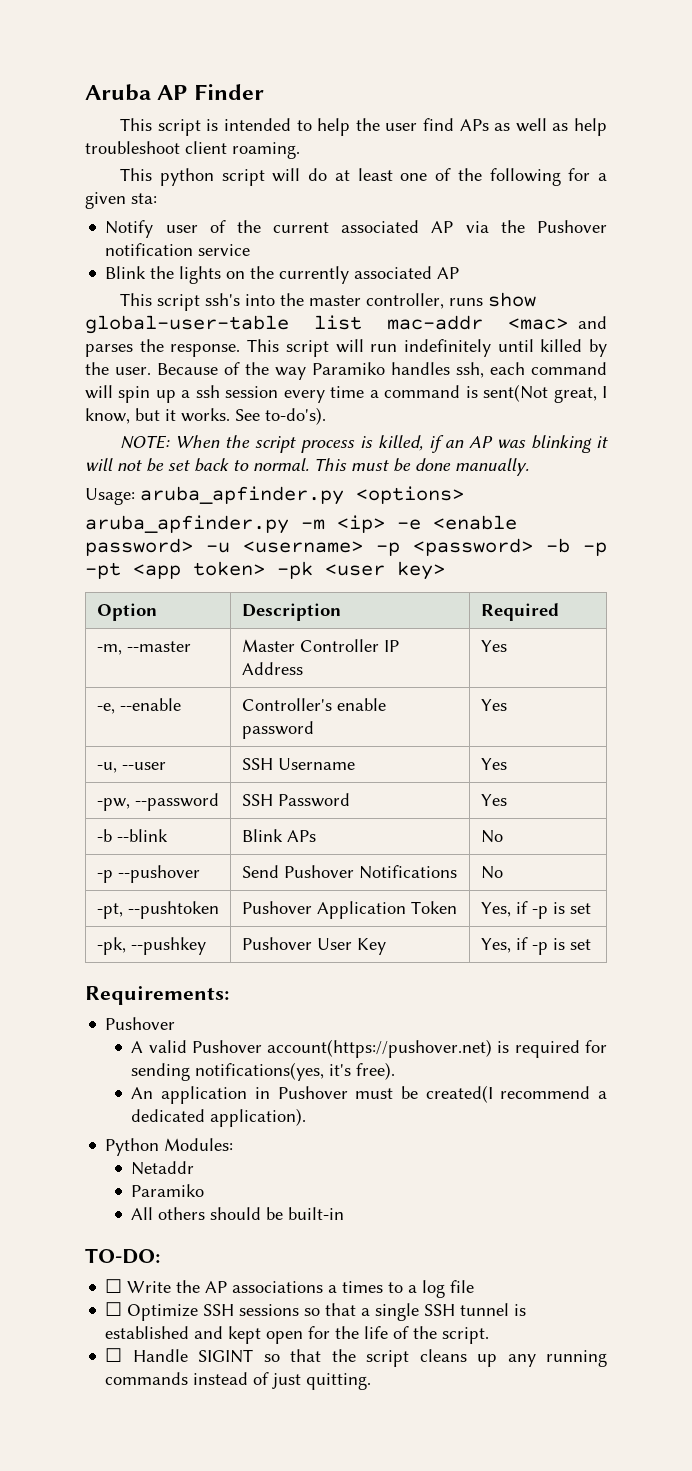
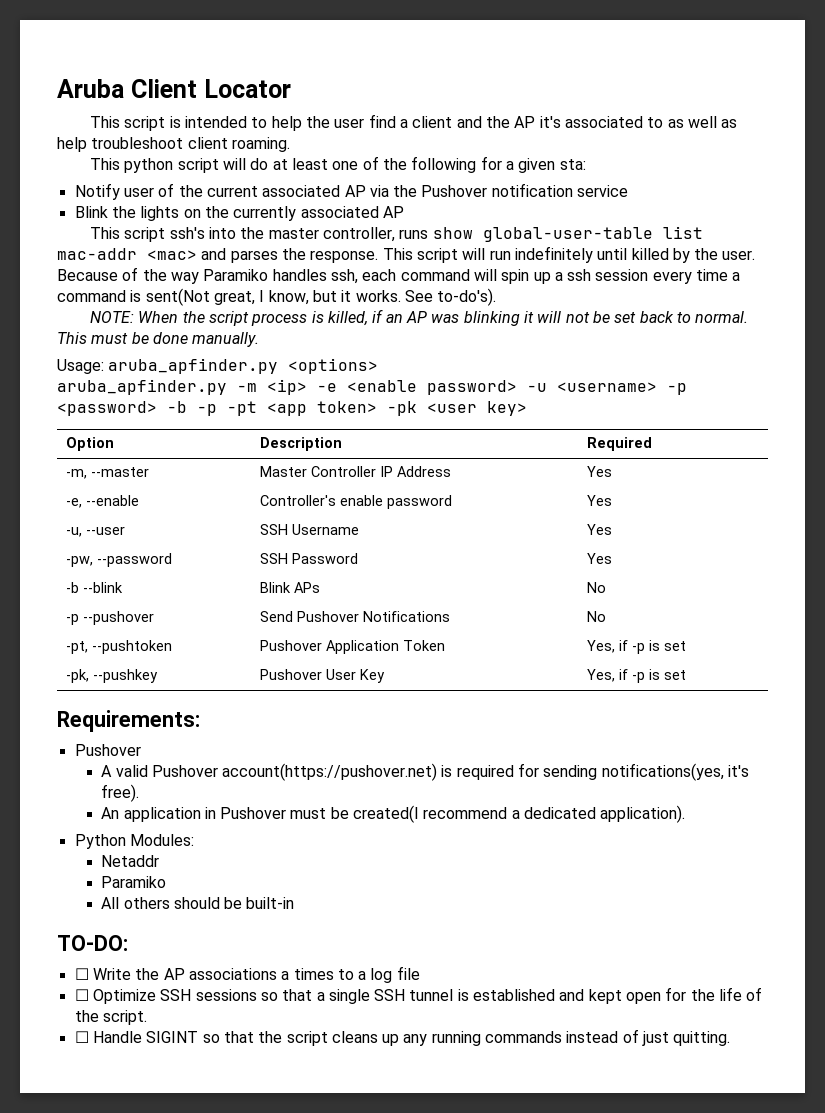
- Aruba AP Finder
+ Aruba Client Locator
- This script is intended to help the user find APs as well as help troubleshoot client roaming.
+ This script is intended to help the user find a client and the AP it's associated to as well as help troubleshoot client roaming.

